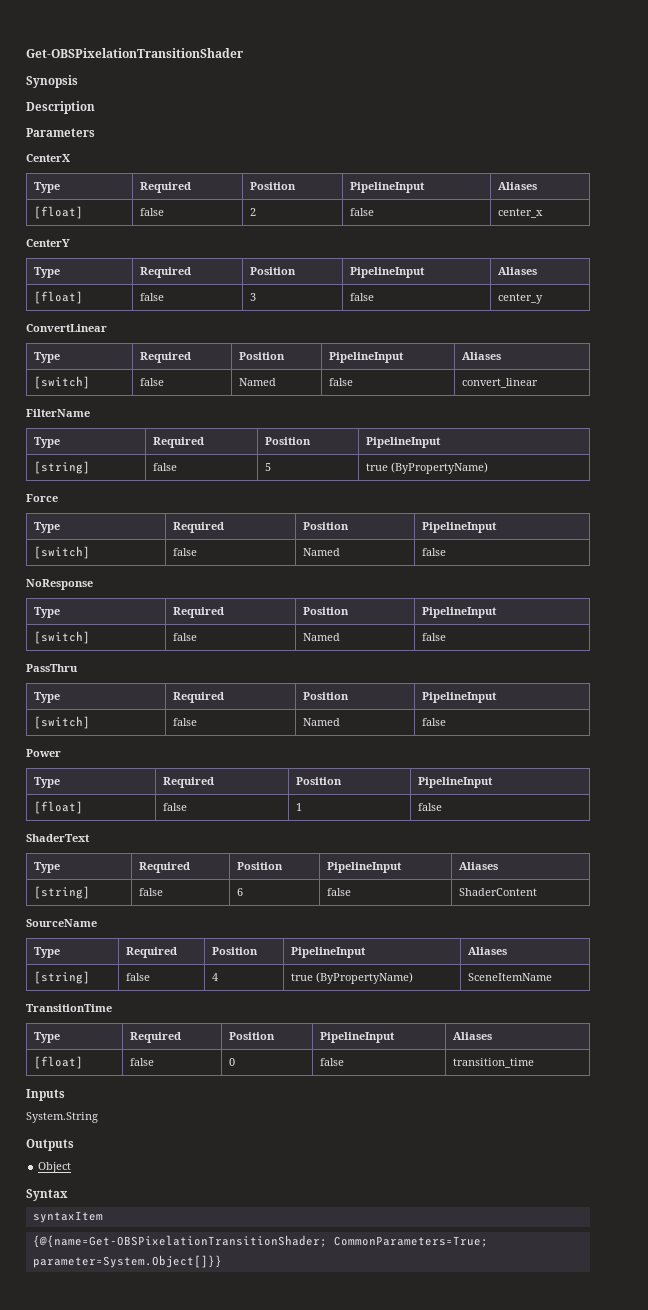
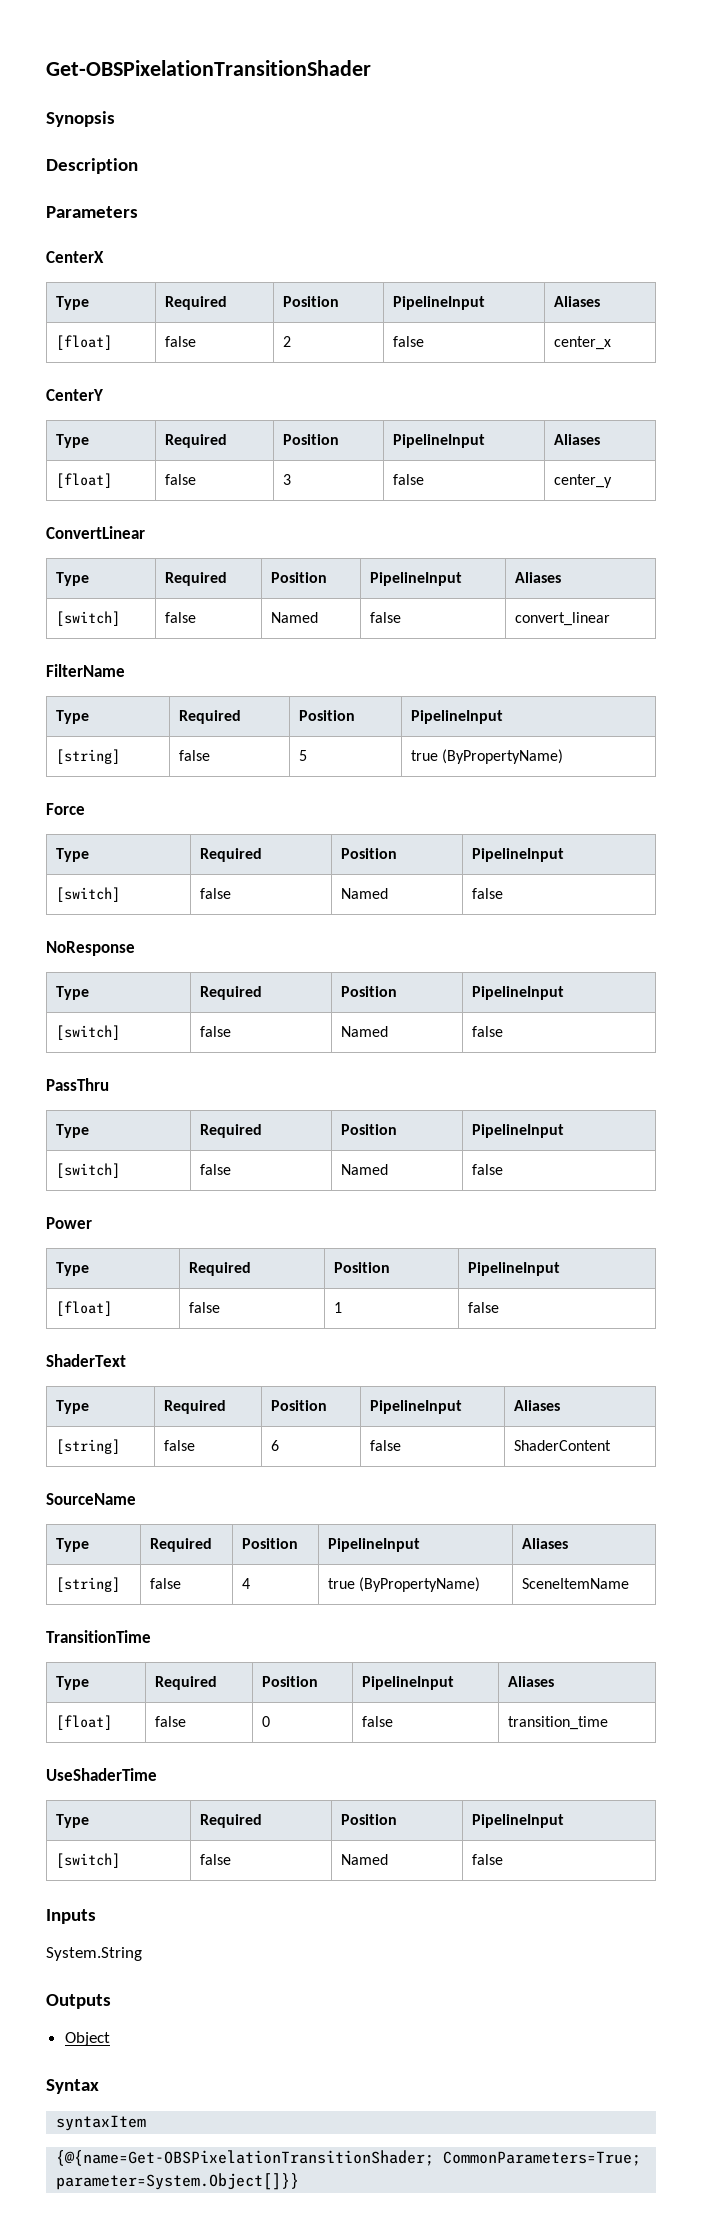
+ UseShaderTime
+ Type | Required | Position | PipelineInput
+ [switch] | false | Named | false

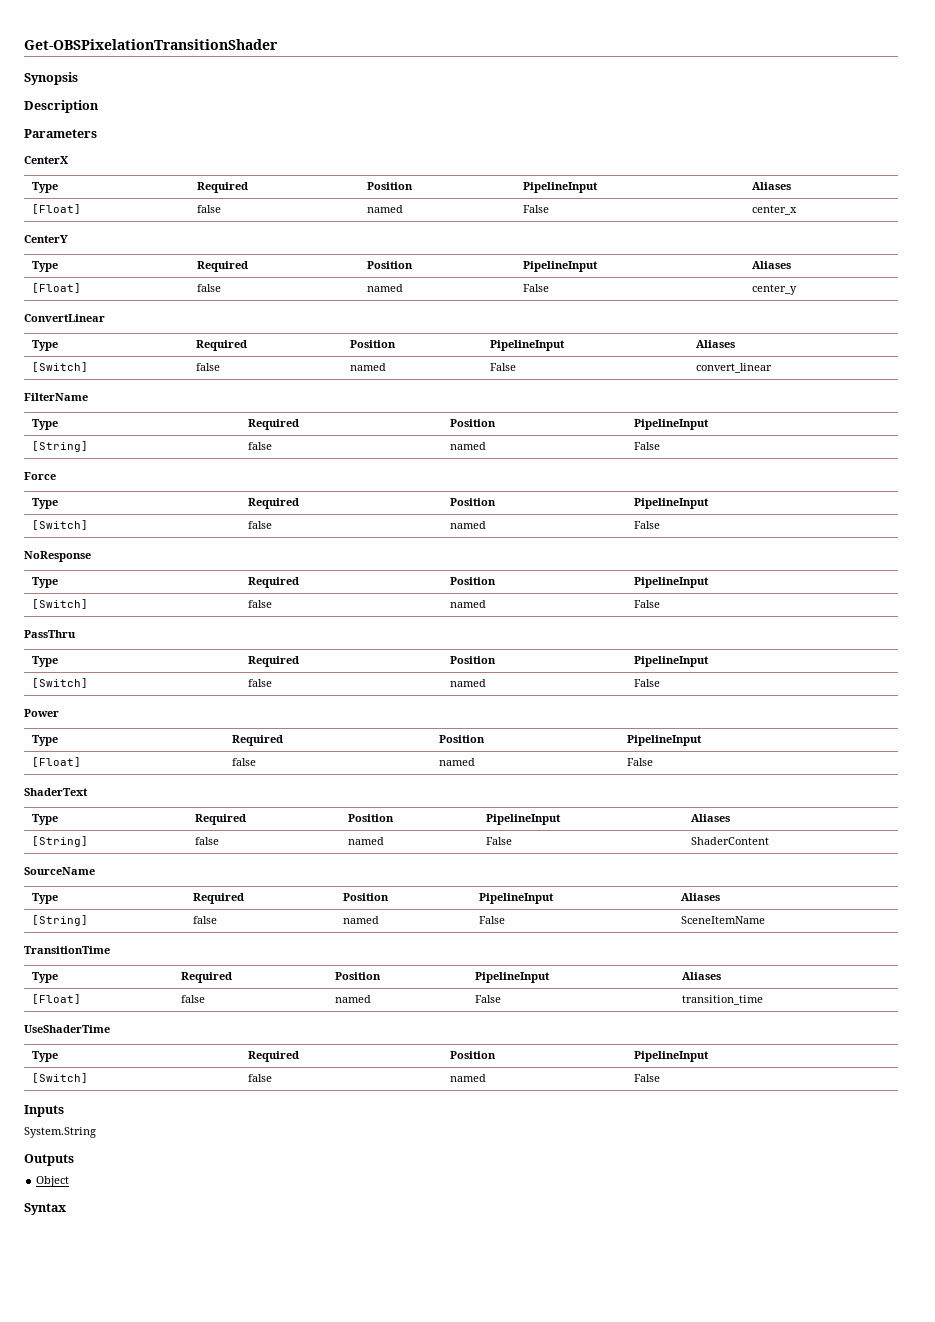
- [float] | false | 2 | false | center_x
+ [Float] | false | named | False | center_x
- [float] | false | 3 | false | center_y
+ [Float] | false | named | False | center_y
- [switch] | false | Named | false | convert_linear
+ [Switch] | false | named | False | convert_linear
  FilterName
  Type | Required | Position | PipelineInput
- [string] | false | 5 | true (ByPropertyName)
+ [String] | false | named | False
  Force
  Type | Required | Position | PipelineInput
- [switch] | false | Named | false
+ [Switch] | false | named | False
  NoResponse
  Type | Required | Position | PipelineInput
- [switch] | false | Named | false
+ [Switch] | false | named | False
  PassThru
  Type | Required | Position | PipelineInput
- [switch] | false | Named | false
+ [Switch] | false | named | False
  Power
  Type | Required | Position | PipelineInput
- [float] | false | 1 | false
+ [Float] | false | named | False
- [string] | false | 6 | false | ShaderContent
+ [String] | false | named | False | ShaderContent
- [string] | false | 4 | true (ByPropertyName) | SceneItemName
+ [String] | false | named | False | SceneItemName
- [float] | false | 0 | false | transition_time
+ [Float] | false | named | False | transition_time
  UseShaderTime
  Type | Required | Position | PipelineInput
- [switch] | false | Named | false
+ [Switch] | false | named | False
- syntaxItem
- {@{name=Get-OBSPixelationTransitionShader; CommonParameters=True; parameter=System.Object[]}}

